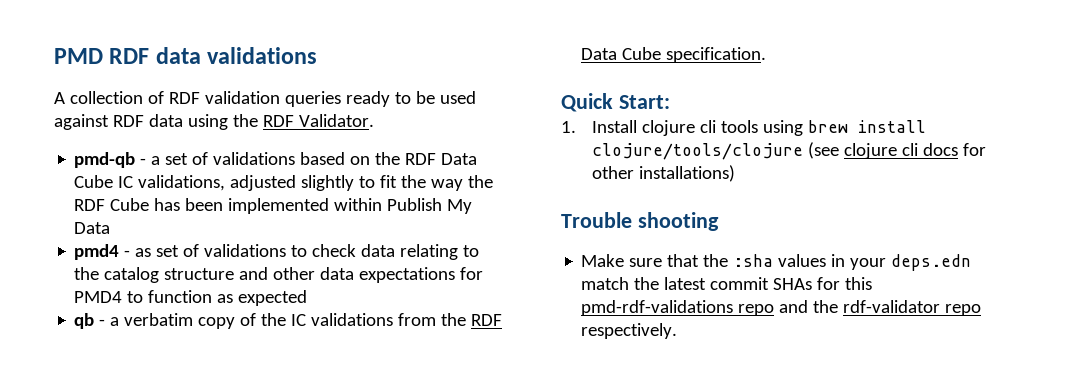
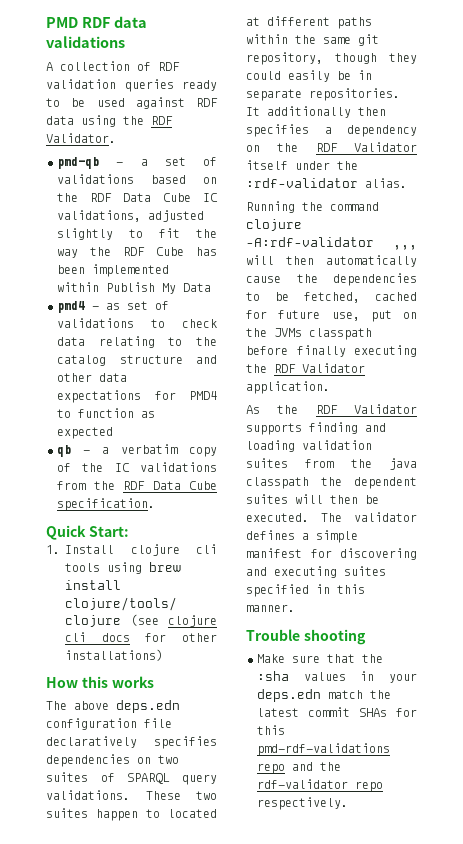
+ How this works
+ The above deps.edn configuration file declaratively specifies dependencies on two suites of SPARQL query validations. These two suites happen to located at different paths within the same git repository, though they could easily be in separate repositories. It additionally then specifies a dependency on the RDF Validator itself under the :rdf-validator alias.
+ Running the command clojure -A:rdf-validator ,,, will then automatically cause the dependencies to be fetched, cached for future use, put on the JVMs classpath before finally executing the RDF Validator application.
+ As the RDF Validator supports finding and loading validation suites from the java classpath the dependent suites will then be executed. The validator defines a simple manifest for discovering and executing suites specified in this manner.

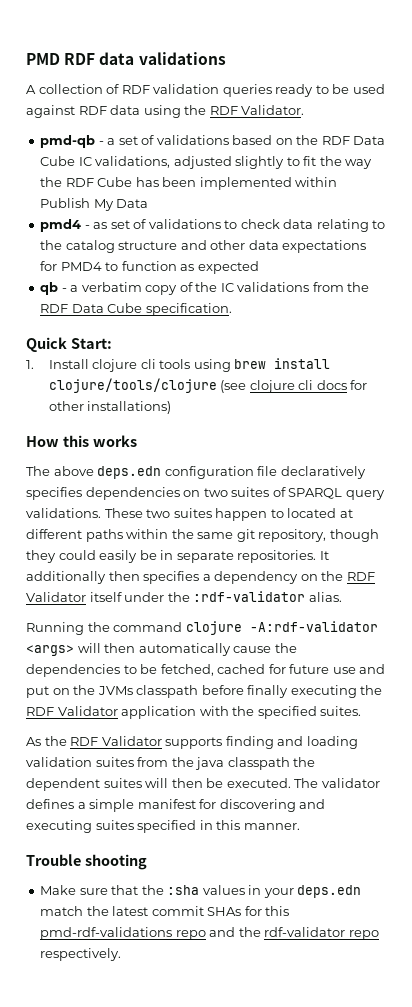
- Running the command clojure -A:rdf-validator ,,, will then automatically cause the dependencies to be fetched, cached for future use, put on the JVMs classpath before finally executing the RDF Validator application.
+ Running the command clojure -A:rdf-validator <args> will then automatically cause the dependencies to be fetched, cached for future use and put on the JVMs classpath before finally executing the RDF Validator application with the specified suites.

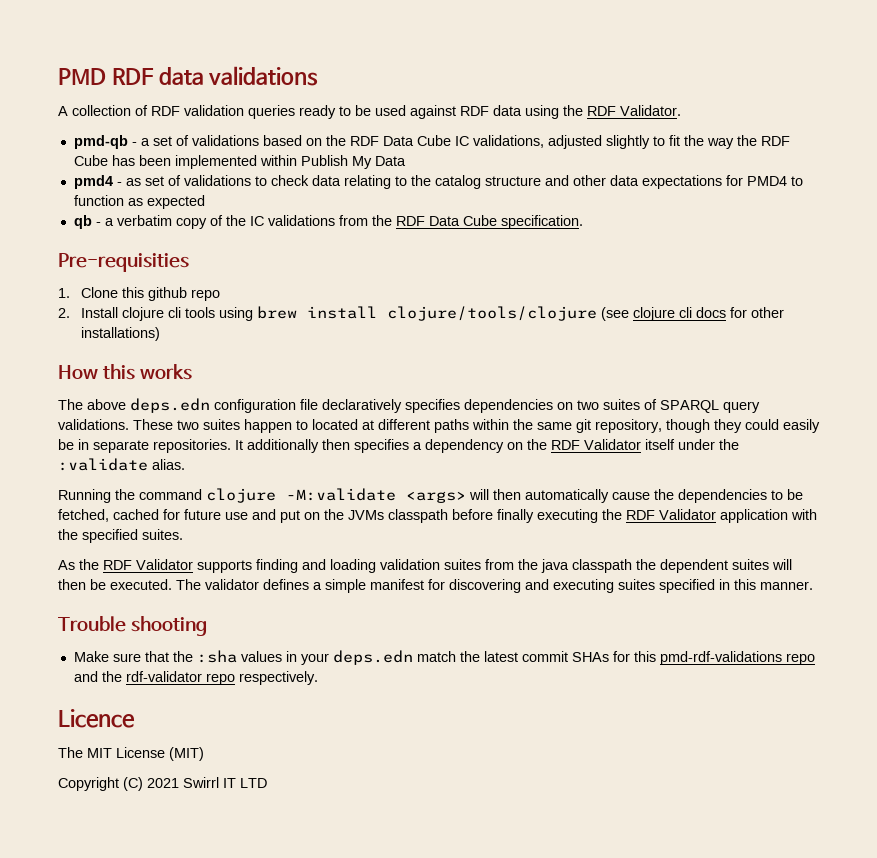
- Quick Start:
- 1. Install clojure cli tools using brew install clojure/tools/clojure (see clojure cli docs for other installations)
+ Pre-requisities
+ 1. Clone this github repo
+ 2. Install clojure cli tools using brew install clojure/tools/clojure (see clojure cli docs for other installations)
- It additionally then specifies a dependency on the RDF Validator itself under the :rdf-validator alias.
+ It additionally then specifies a dependency on the RDF Validator itself under the :validate alias.
- Running the command clojure -A:rdf-validator <args> will then automatically cause the dependencies to be fetched, cached for future use and put on the JVMs classpath before finally executing the RDF Validator application with the specified suites.
+ Running the command clojure -M:validate <args> will then automatically cause the dependencies to be fetched, cached for future use and put on the JVMs classpath before finally executing the RDF Validator application with the specified suites.
+ Licence
+ The MIT License (MIT)
+ Copyright (C) 2021 Swirrl IT LTD

